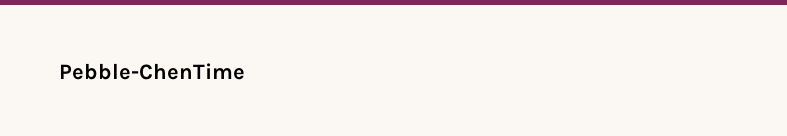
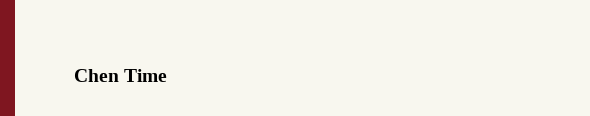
- Pebble-ChenTime
+ Chen Time

